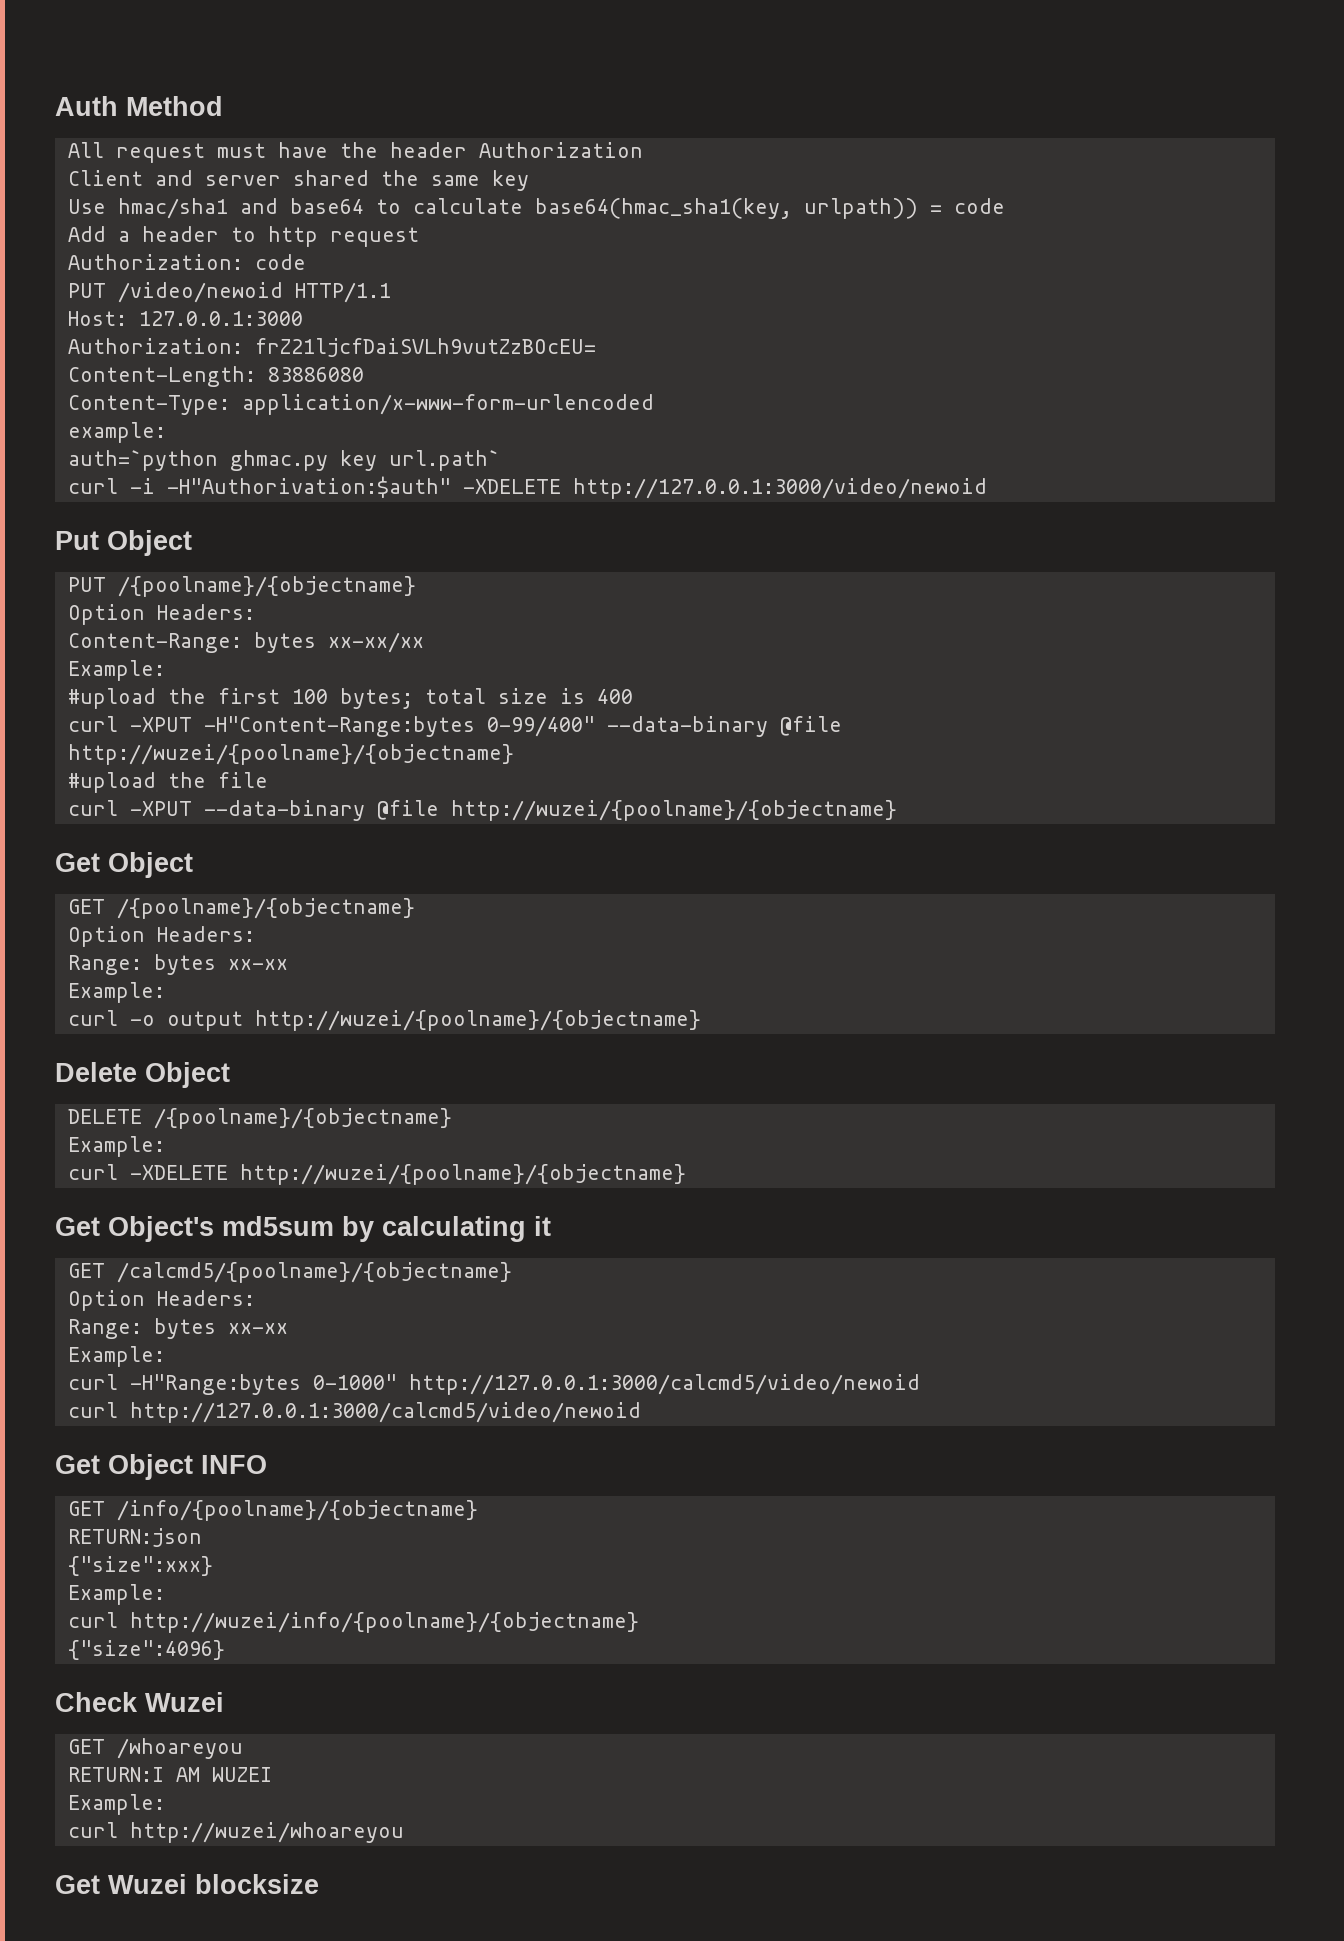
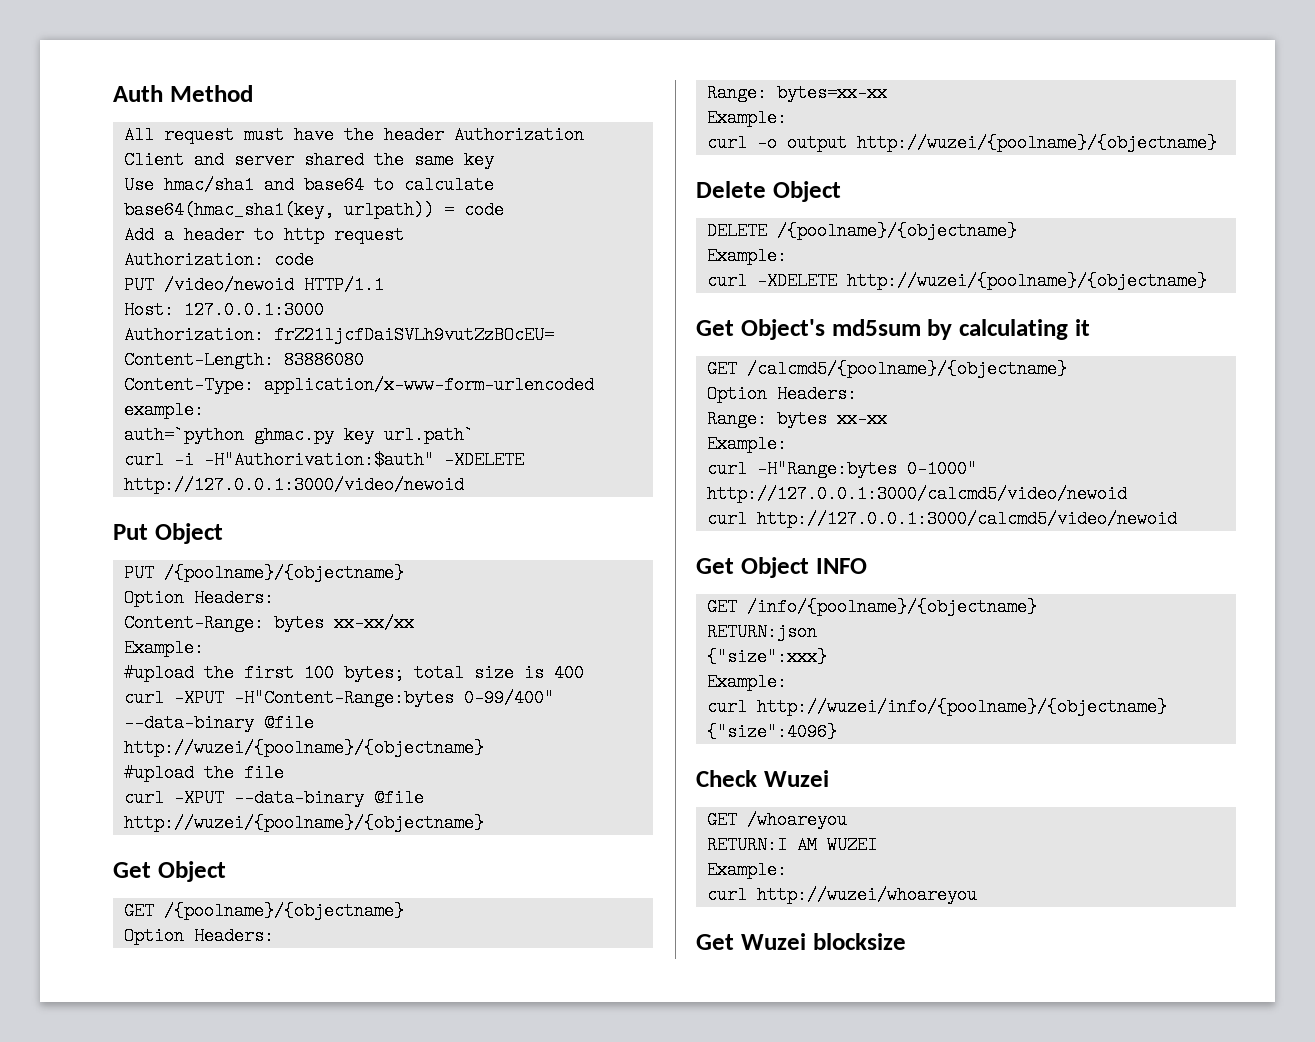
  GET /{poolname}/{objectname}
  Option Headers:
- Range: bytes xx-xx
+ Range: bytes=xx-xx

